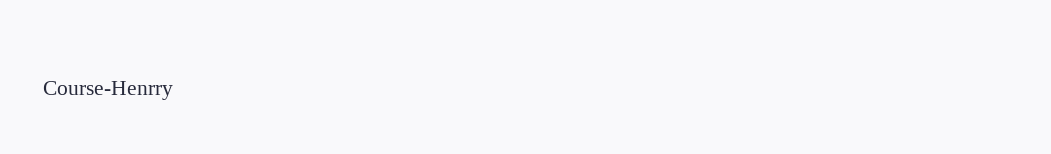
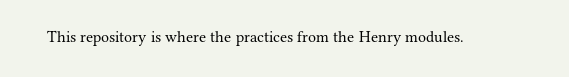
- Course-Henrry
+ This repository is where the practices from the Henry modules.

